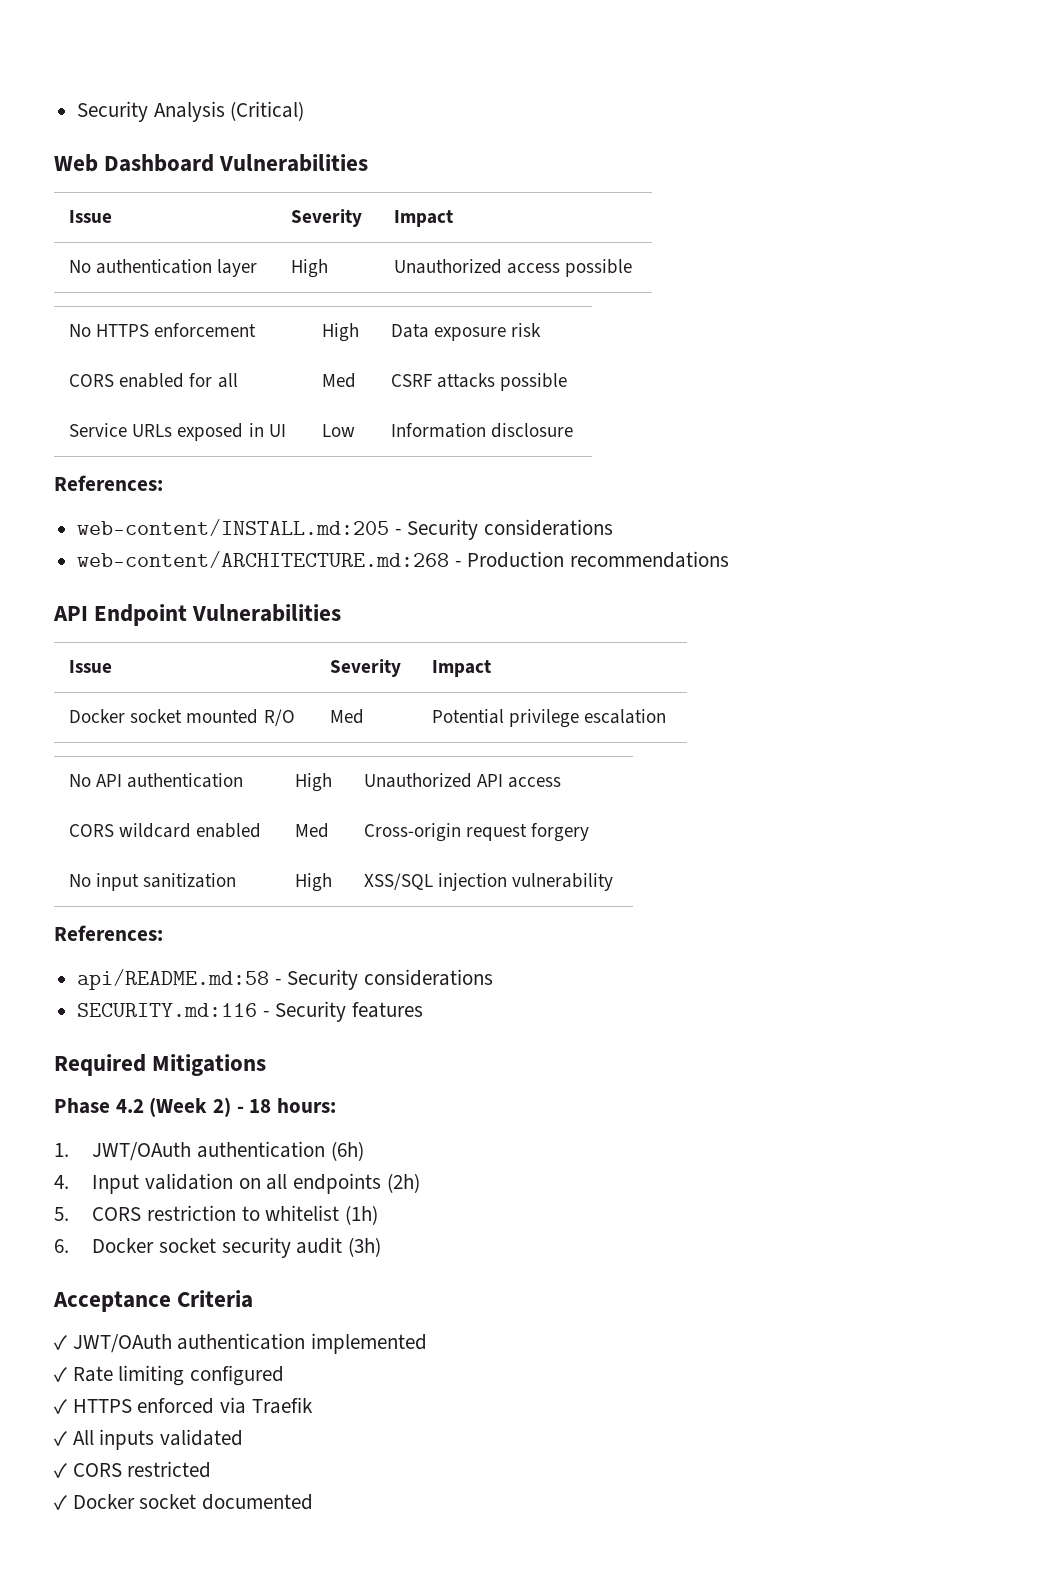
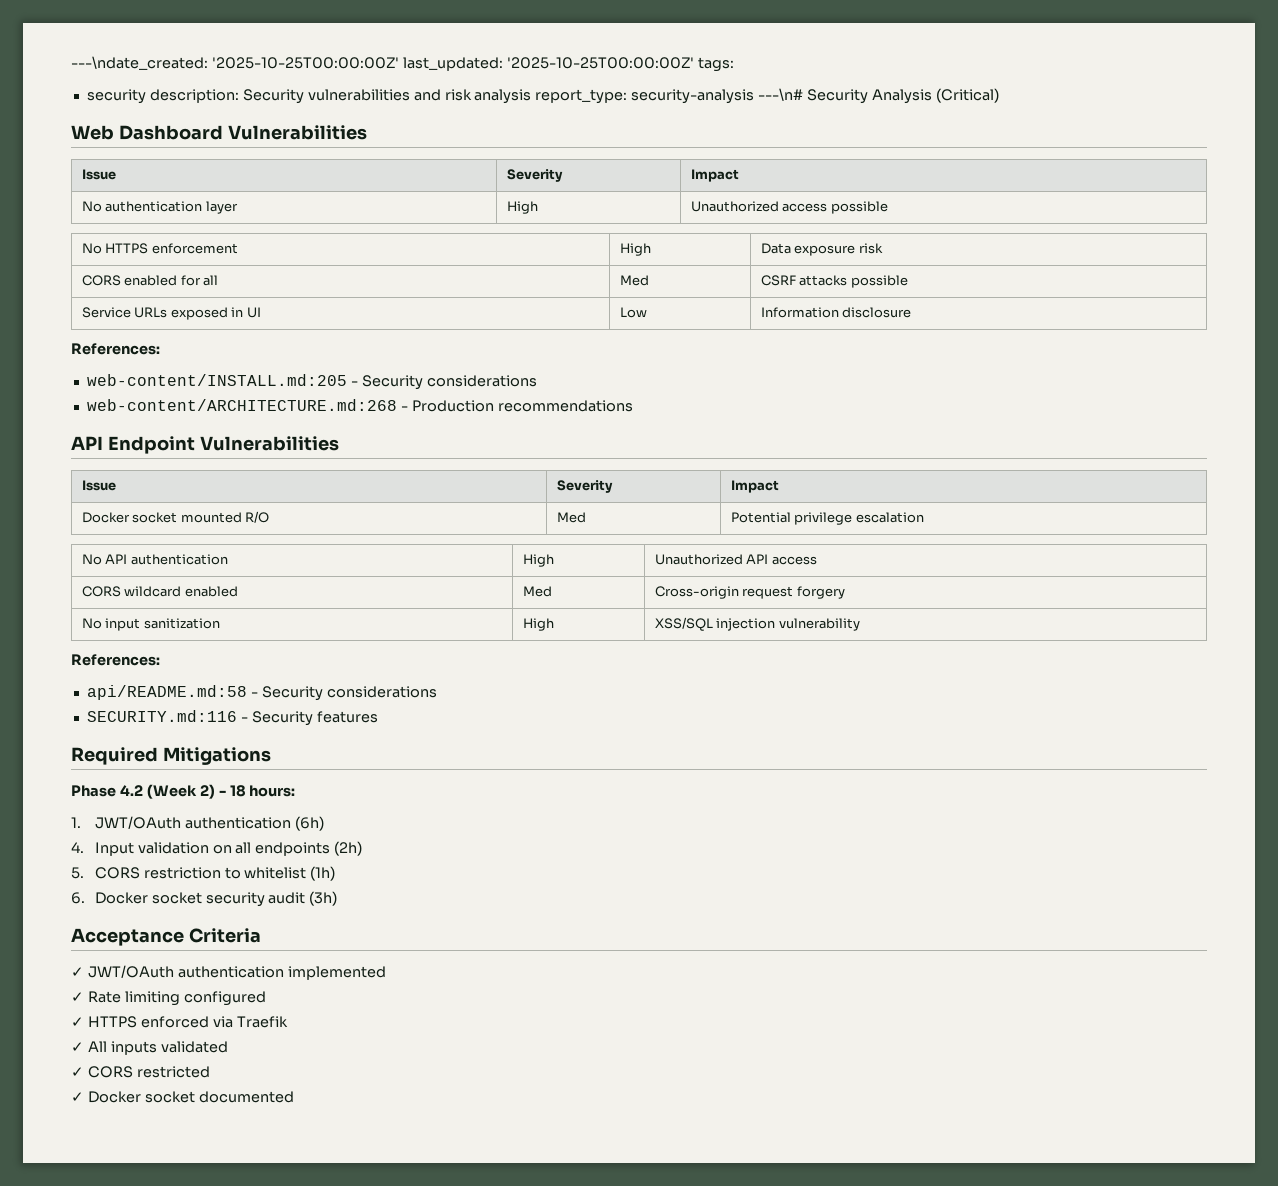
- Security Analysis (Critical)
+ ---\ndate_created: '2025-10-25T00:00:00Z' last_updated: '2025-10-25T00:00:00Z' tags:
+ security description: Security vulnerabilities and risk analysis report_type: security-analysis ---\n# Security Analysis (Critical)

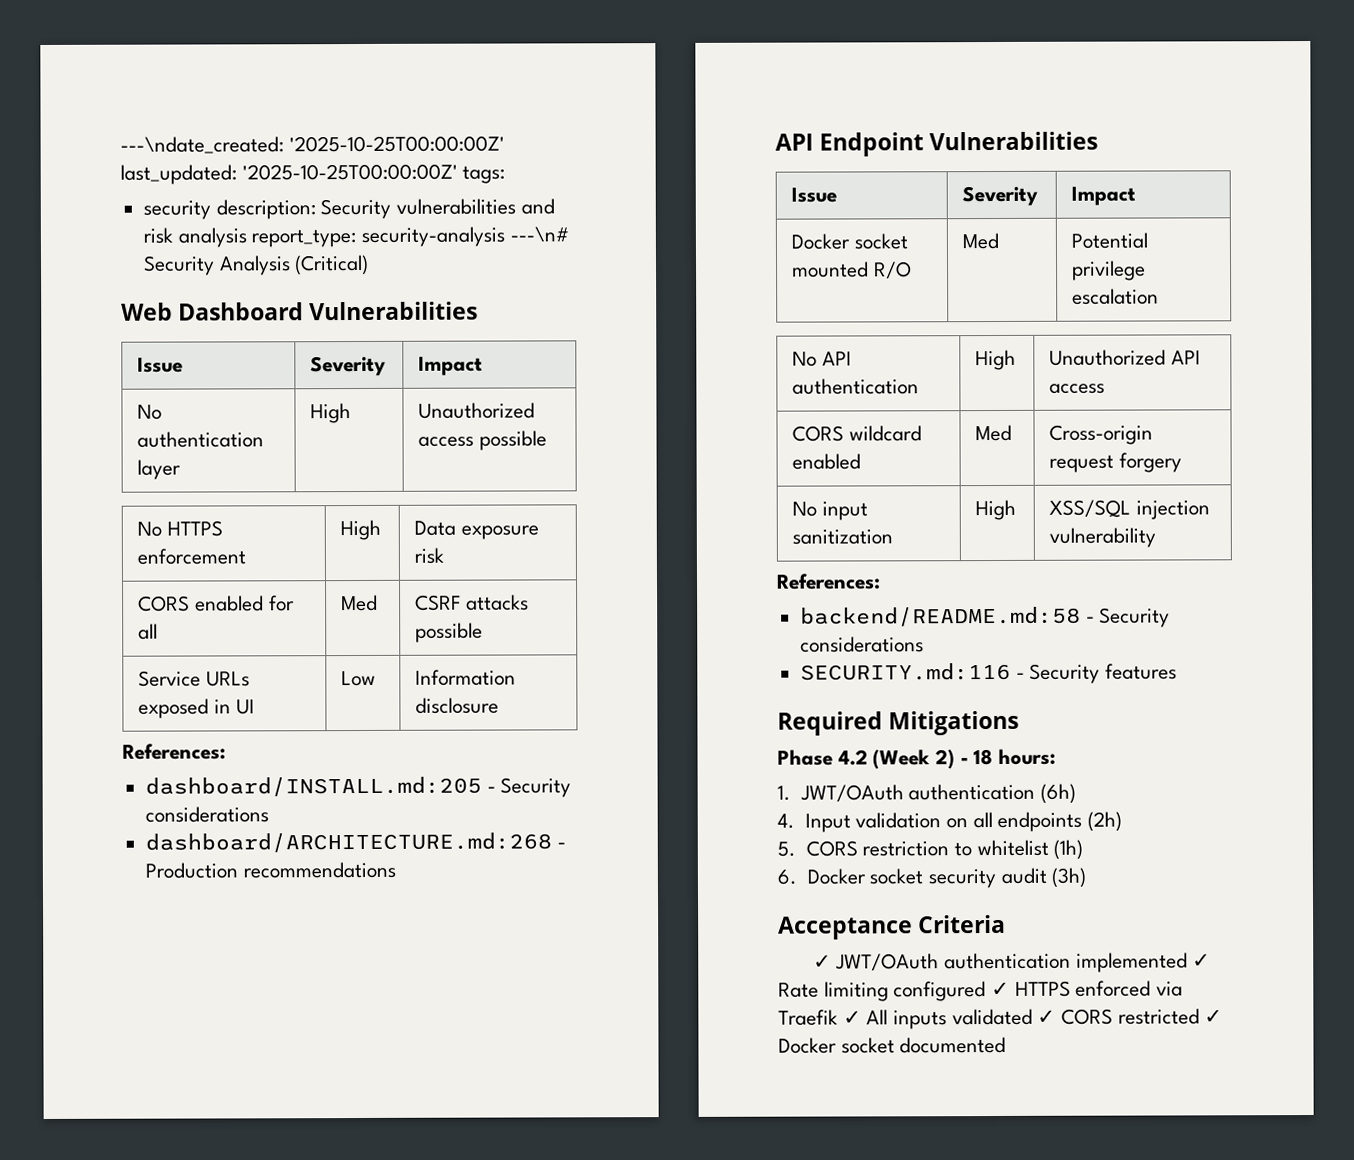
- web-content/INSTALL.md:205 - Security considerations
- web-content/ARCHITECTURE.md:268 - Production recommendations
+ dashboard/INSTALL.md:205 - Security considerations
+ dashboard/ARCHITECTURE.md:268 - Production recommendations
- api/README.md:58 - Security considerations
+ backend/README.md:58 - Security considerations
- ✓ JWT/OAuth authentication implemented
- ✓ Rate limiting configured
- ✓ HTTPS enforced via Traefik
- ✓ All inputs validated
- ✓ CORS restricted
- ✓ Docker socket documented
+ ✓ JWT/OAuth authentication implemented ✓ Rate limiting configured ✓ HTTPS enforced via Traefik ✓ All inputs validated ✓ CORS restricted ✓ Docker socket documented

